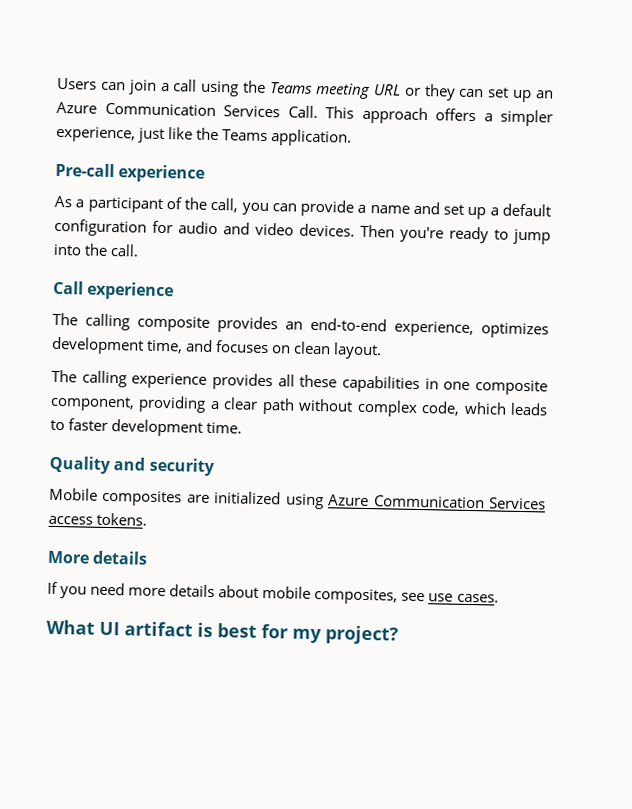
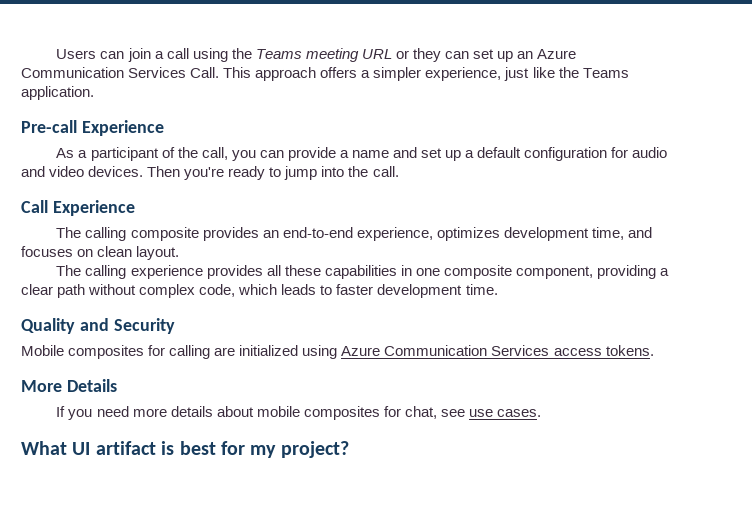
- Pre-call experience
+ Pre-call Experience
- Call experience
+ Call Experience
- Quality and security
+ Quality and Security
- Mobile composites are initialized using Azure Communication Services access tokens.
+ Mobile composites for calling are initialized using Azure Communication Services access tokens.
- More details
+ More Details
- If you need more details about mobile composites, see use cases.
+ If you need more details about mobile composites for chat, see use cases.

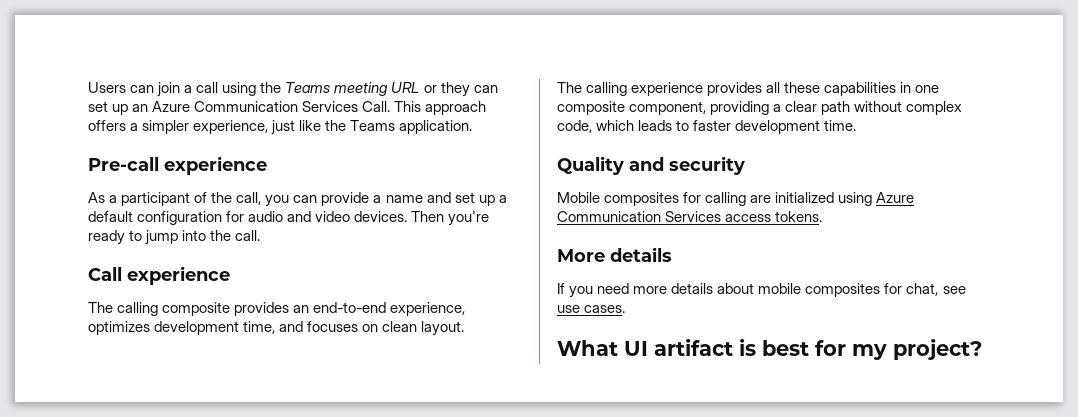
- Pre-call Experience
+ Pre-call experience
- Call Experience
+ Call experience
- Quality and Security
+ Quality and security
- More Details
+ More details

